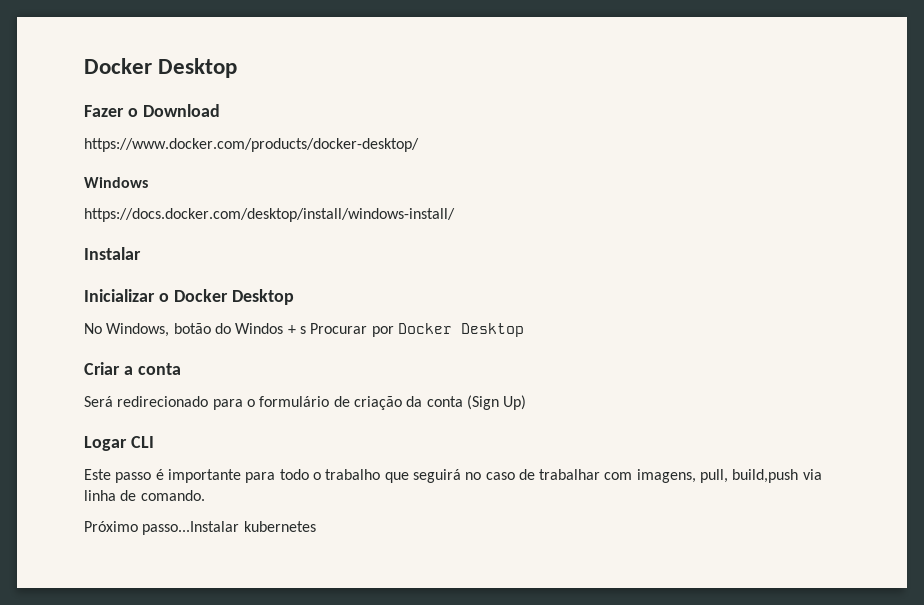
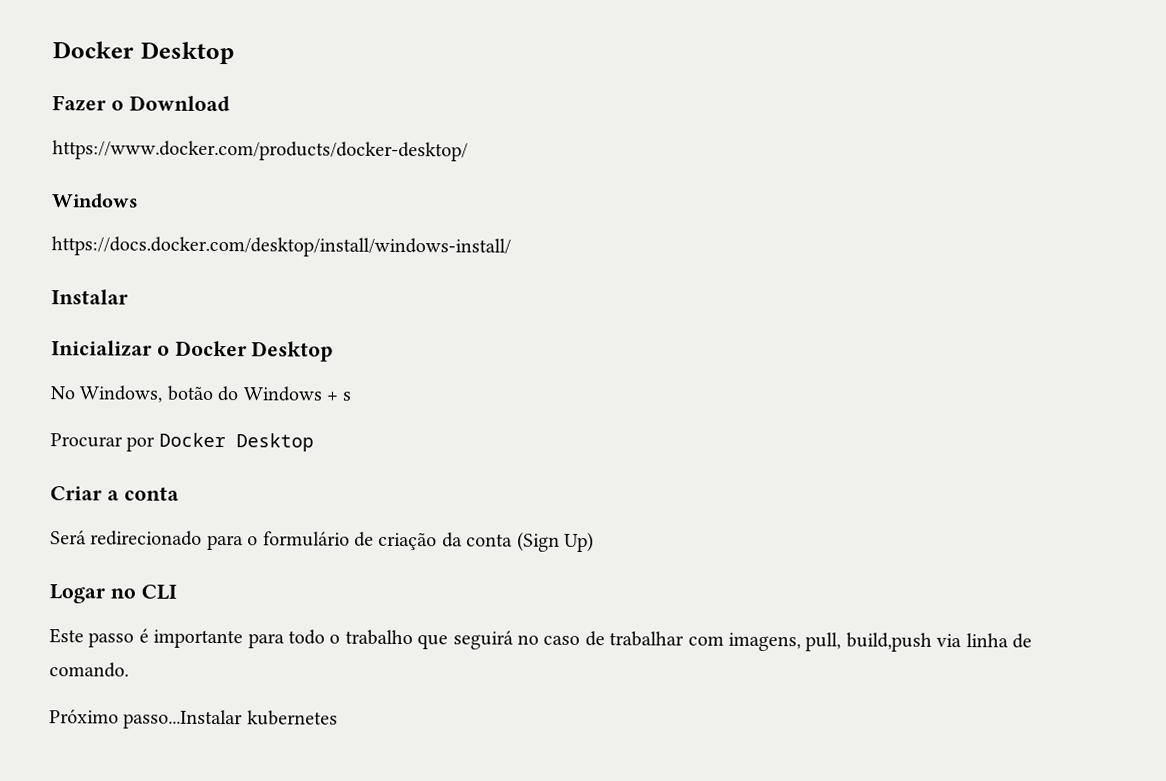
- No Windows, botão do Windos + s Procurar por Docker Desktop
+ No Windows, botão do Windows + s
+ Procurar por Docker Desktop
- Logar CLI
+ Logar no CLI

